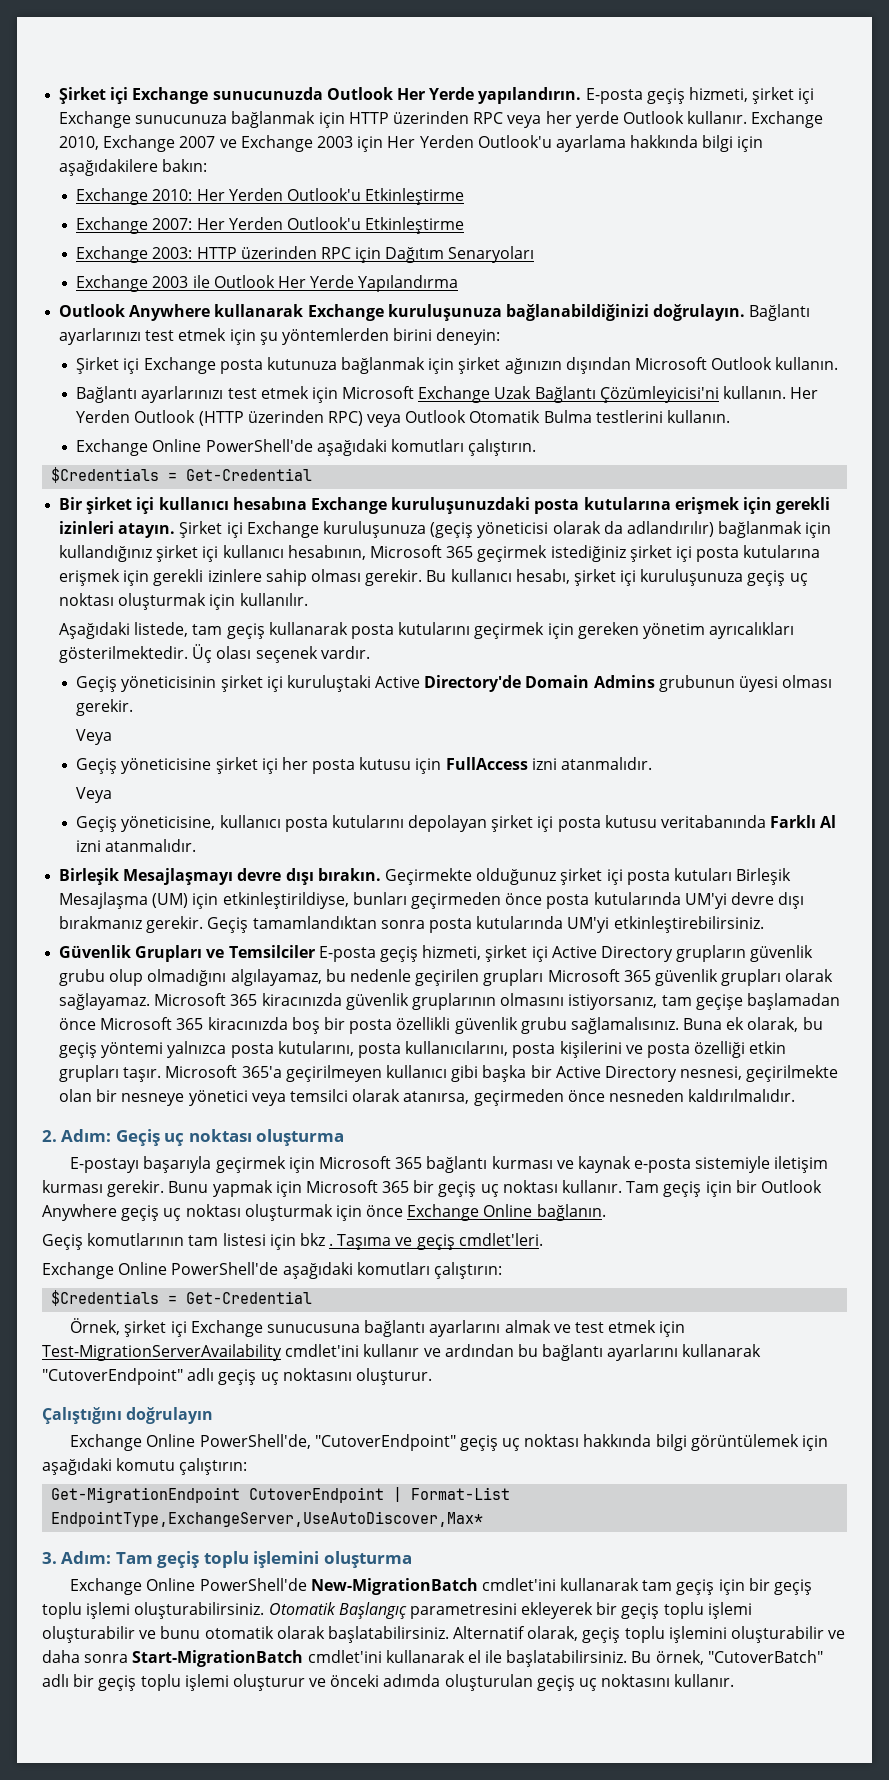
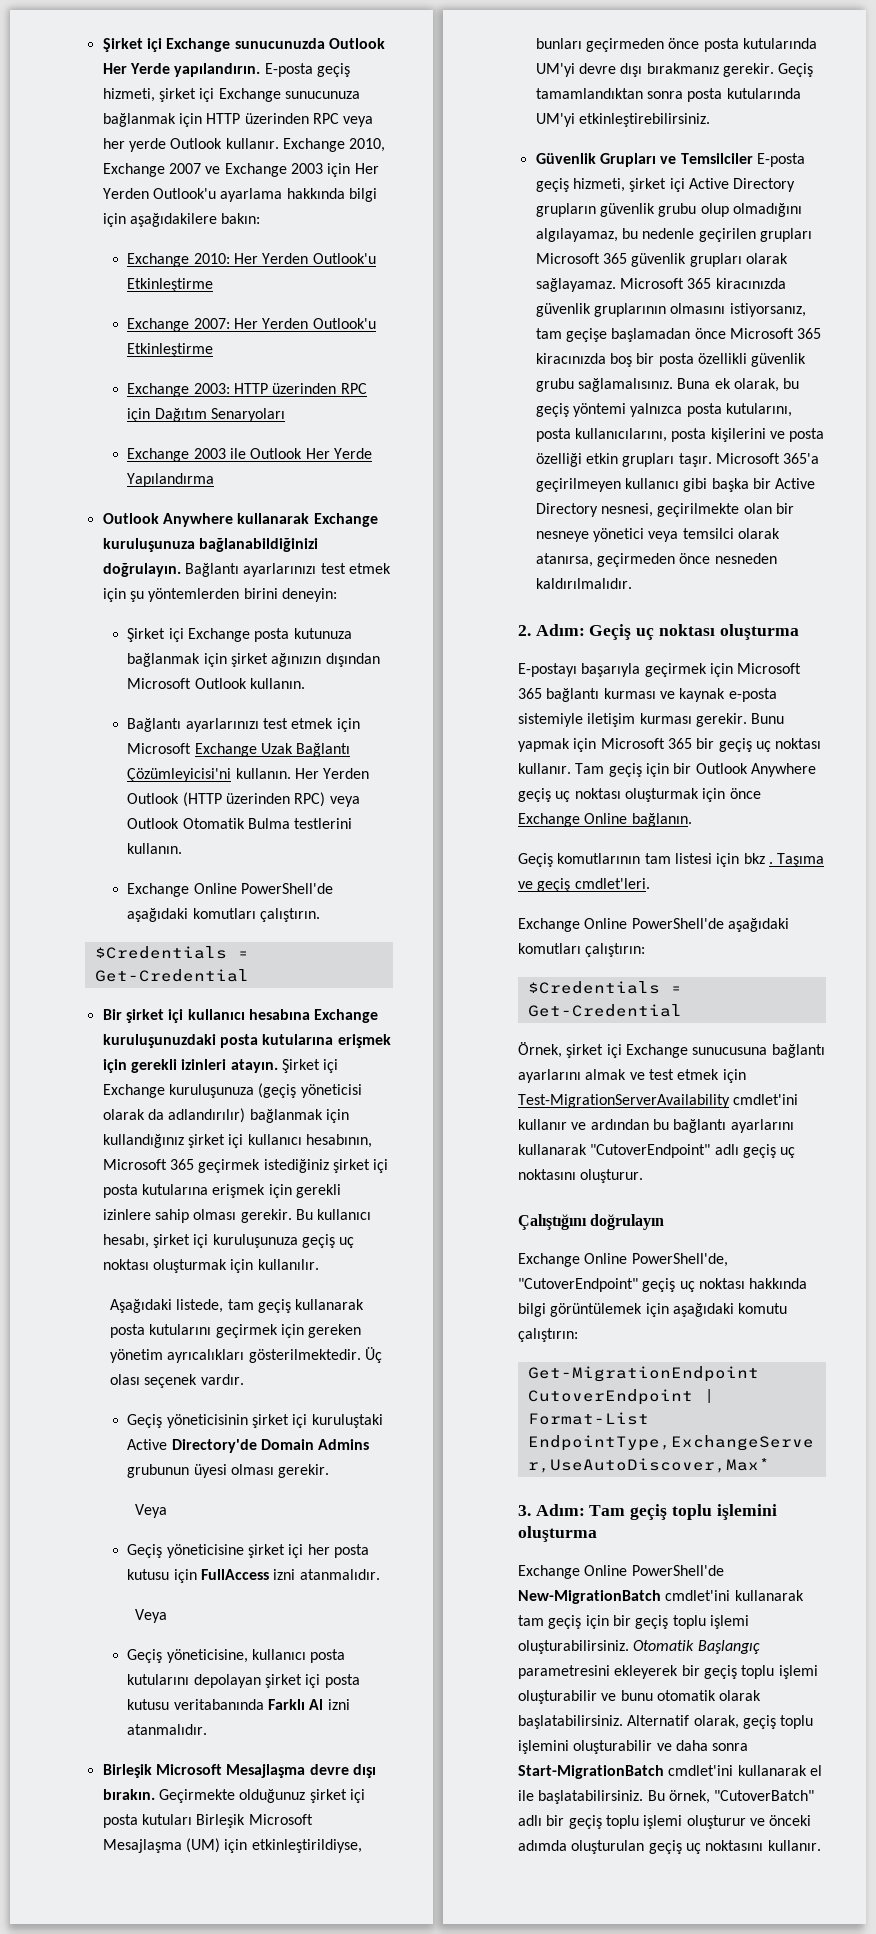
- Birleşik Mesajlaşmayı devre dışı bırakın.
+ Birleşik Microsoft Mesajlaşma devre dışı bırakın.
- Geçirmekte olduğunuz şirket içi posta kutuları Birleşik Mesajlaşma (UM) için etkinleştirildiyse, bunları geçirmeden önce posta kutularında UM'yi devre dışı bırakmanız gerekir.
+ Geçirmekte olduğunuz şirket içi posta kutuları Birleşik Microsoft Mesajlaşma (UM) için etkinleştirildiyse, bunları geçirmeden önce posta kutularında UM'yi devre dışı bırakmanız gerekir.

